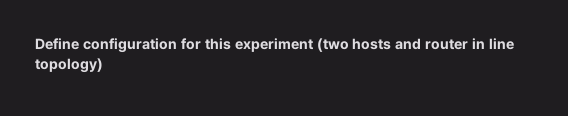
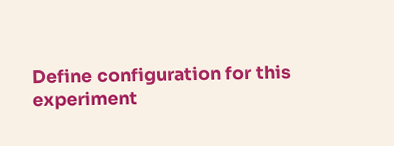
- Define configuration for this experiment (two hosts and router in line topology)
+ Define configuration for this experiment

